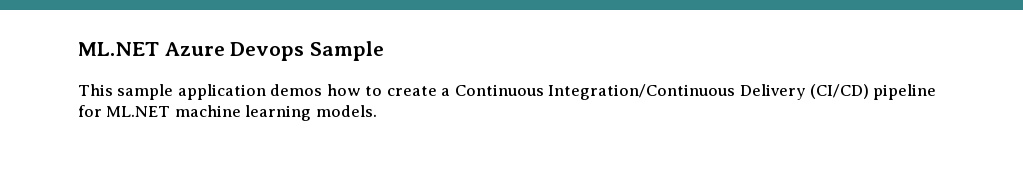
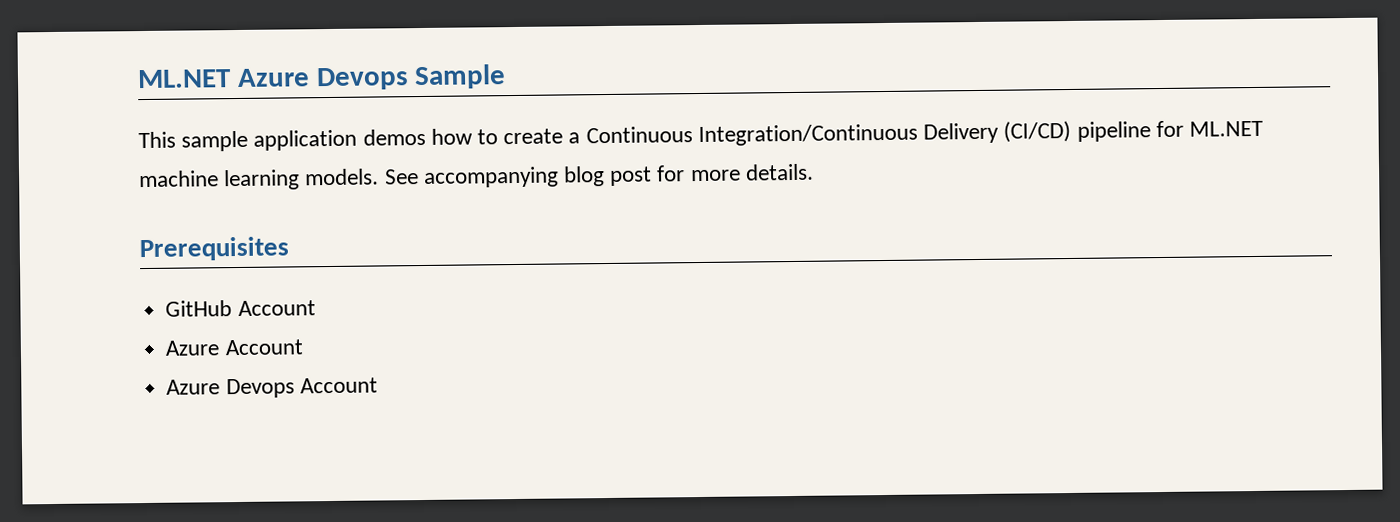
+ See accompanying blog post for more details.
+ Prerequisites
+ GitHub Account
+ Azure Account
+ Azure Devops Account

